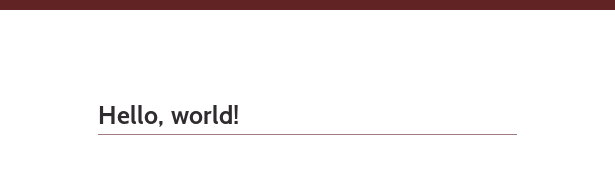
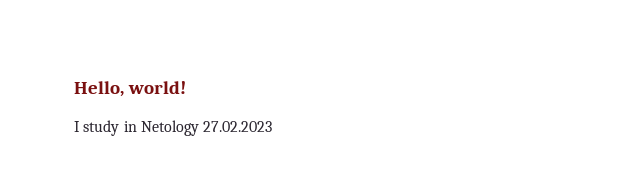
+ I study in Netology 27.02.2023

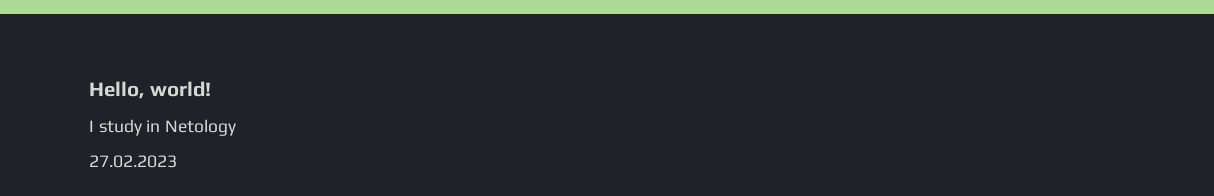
- I study in Netology 27.02.2023
+ I study in Netology
+ 27.02.2023

